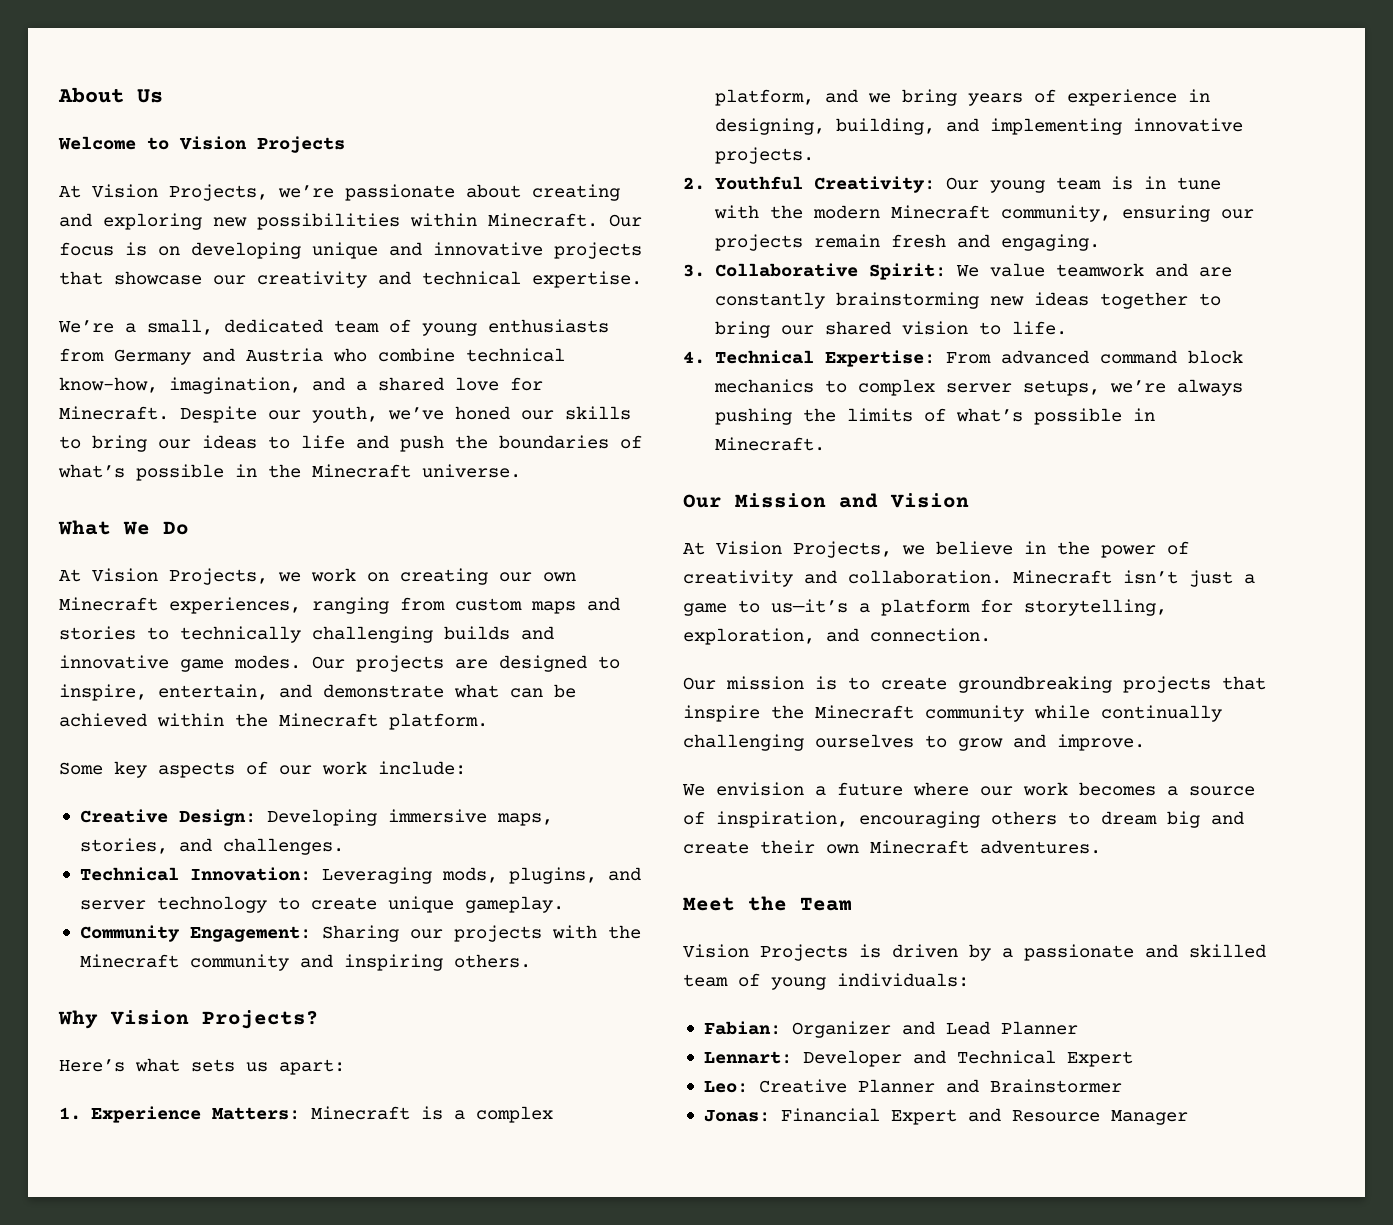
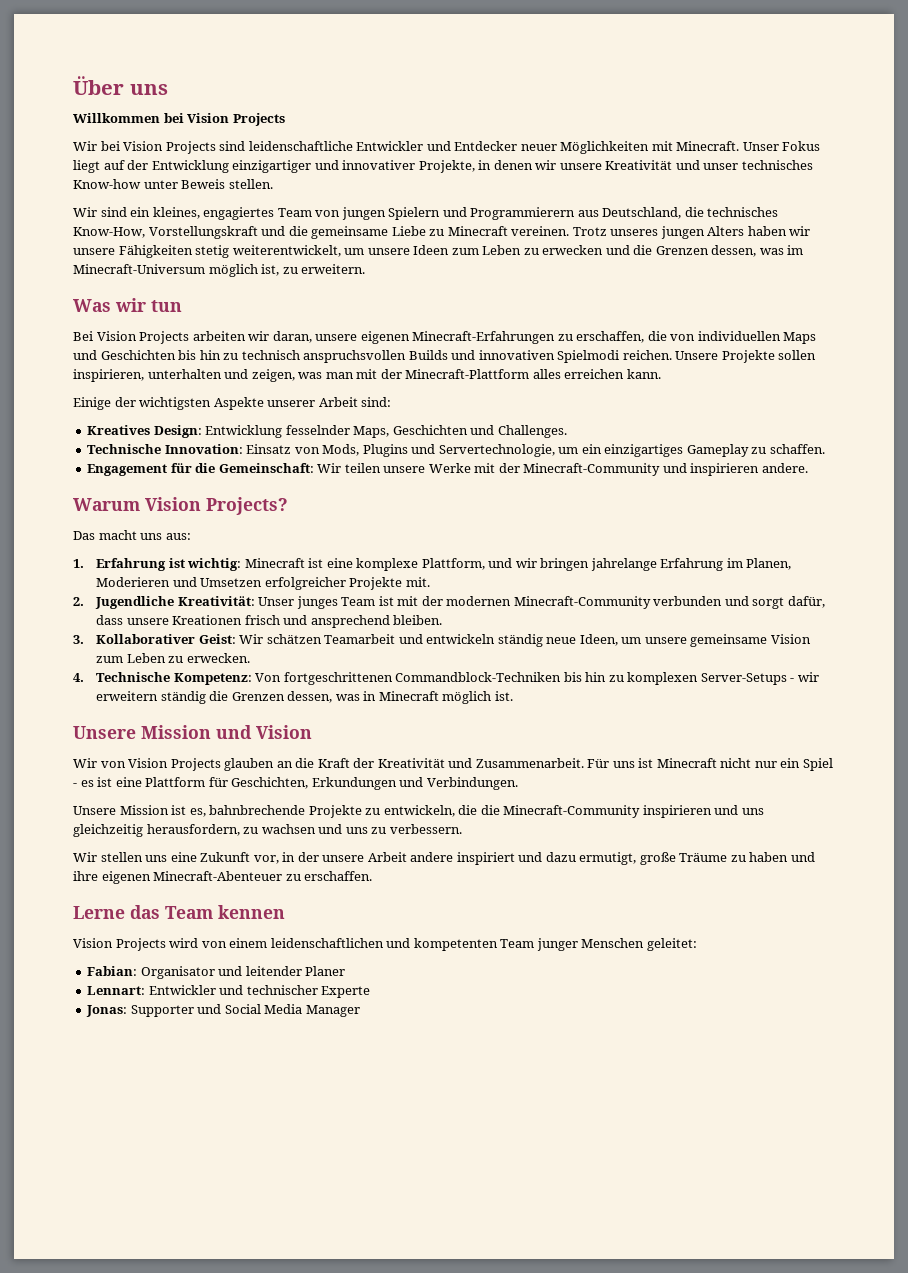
- About Us
- Welcome to Vision Projects
- At Vision Projects, we’re passionate about creating and exploring new possibilities within Minecraft. Our focus is on developing unique and innovative projects that showcase our creativity and technical expertise.
- We’re a small, dedicated team of young enthusiasts from Germany and Austria who combine technical know-how, imagination, and a shared love for Minecraft. Despite our youth, we’ve honed our skills to bring our ideas to life and push the boundaries of what’s possible in the Minecraft universe.
- What We Do
- At Vision Projects, we work on creating our own Minecraft experiences, ranging from custom maps and stories to technically challenging builds and innovative game modes. Our projects are designed to inspire, entertain, and demonstrate what can be achieved within the Minecraft platform.
- Some key aspects of our work include:
- Creative Design: Developing immersive maps, stories, and challenges.
- Technical Innovation: Leveraging mods, plugins, and server technology to create unique gameplay.
- Community Engagement: Sharing our projects with the Minecraft community and inspiring others.
- Why Vision Projects?
- Here’s what sets us apart:
- 1. Experience Matters: Minecraft is a complex platform, and we bring years of experience in designing, building, and implementing innovative projects.
- 2. Youthful Creativity: Our young team is in tune with the modern Minecraft community, ensuring our projects remain fresh and engaging.
- 3. Collaborative Spirit: We value teamwork and are constantly brainstorming new ideas together to bring our shared vision to life.
- 4. Technical Expertise: From advanced command block mechanics to complex server setups, we’re always pushing the limits of what’s possible in Minecraft.
- Our Mission and Vision
- At Vision Projects, we believe in the power of creativity and collaboration. Minecraft isn’t just a game to us—it’s a platform for storytelling, exploration, and connection.
- Our mission is to create groundbreaking projects that inspire the Minecraft community while continually challenging ourselves to grow and improve.
- We envision a future where our work becomes a source of inspiration, encouraging others to dream big and create their own Minecraft adventures.
- Meet the Team
- Vision Projects is driven by a passionate and skilled team of young individuals:
- Fabian: Organizer and Lead Planner
- Lennart: Developer and Technical Expert
- Leo: Creative Planner and Brainstormer
- Jonas: Financial Expert and Resource Manager
+ Über uns
+ Willkommen bei Vision Projects
+ Wir bei Vision Projects sind leidenschaftliche Entwickler und Entdecker neuer Möglichkeiten mit Minecraft. Unser Fokus liegt auf der Entwicklung einzigartiger und innovativer Projekte, in denen wir unsere Kreativität und unser technisches Know-how unter Beweis stellen.
+ Wir sind ein kleines, engagiertes Team von jungen Spielern und Programmierern aus Deutschland, die technisches Know-How, Vorstellungskraft und die gemeinsame Liebe zu Minecraft vereinen. Trotz unseres jungen Alters haben wir unsere Fähigkeiten stetig weiterentwickelt, um unsere Ideen zum Leben zu erwecken und die Grenzen dessen, was im Minecraft-Universum möglich ist, zu erweitern.
+ Was wir tun
+ Bei Vision Projects arbeiten wir daran, unsere eigenen Minecraft-Erfahrungen zu erschaffen, die von individuellen Maps und Geschichten bis hin zu technisch anspruchsvollen Builds und innovativen Spielmodi reichen. Unsere Projekte sollen inspirieren, unterhalten und zeigen, was man mit der Minecraft-Plattform alles erreichen kann.
+ Einige der wichtigsten Aspekte unserer Arbeit sind:
+ Kreatives Design: Entwicklung fesselnder Maps, Geschichten und Challenges.
+ Technische Innovation: Einsatz von Mods, Plugins und Servertechnologie, um ein einzigartiges Gameplay zu schaffen.
+ Engagement für die Gemeinschaft: Wir teilen unsere Werke mit der Minecraft-Community und inspirieren andere.
+ Warum Vision Projects?
+ Das macht uns aus:
+ 1. Erfahrung ist wichtig: Minecraft ist eine komplexe Plattform, und wir bringen jahrelange Erfahrung im Planen, Moderieren und Umsetzen erfolgreicher Projekte mit.
+ 2. Jugendliche Kreativität: Unser junges Team ist mit der modernen Minecraft-Community verbunden und sorgt dafür, dass unsere Kreationen frisch und ansprechend bleiben.
+ 3. Kollaborativer Geist: Wir schätzen Teamarbeit und entwickeln ständig neue Ideen, um unsere gemeinsame Vision zum Leben zu erwecken.
+ 4. Technische Kompetenz: Von fortgeschrittenen Commandblock-Techniken bis hin zu komplexen Server-Setups - wir erweitern ständig die Grenzen dessen, was in Minecraft möglich ist.
+ Unsere Mission und Vision
+ Wir von Vision Projects glauben an die Kraft der Kreativität und Zusammenarbeit. Für uns ist Minecraft nicht nur ein Spiel - es ist eine Plattform für Geschichten, Erkundungen und Verbindungen.
+ Unsere Mission ist es, bahnbrechende Projekte zu entwickeln, die die Minecraft-Community inspirieren und uns gleichzeitig herausfordern, zu wachsen und uns zu verbessern.
+ Wir stellen uns eine Zukunft vor, in der unsere Arbeit andere inspiriert und dazu ermutigt, große Träume zu haben und ihre eigenen Minecraft-Abenteuer zu erschaffen.
+ Lerne das Team kennen
+ Vision Projects wird von einem leidenschaftlichen und kompetenten Team junger Menschen geleitet:
+ Fabian: Organisator und leitender Planer
+ Lennart: Entwickler und technischer Experte
+ Jonas: Supporter und Social Media Manager

